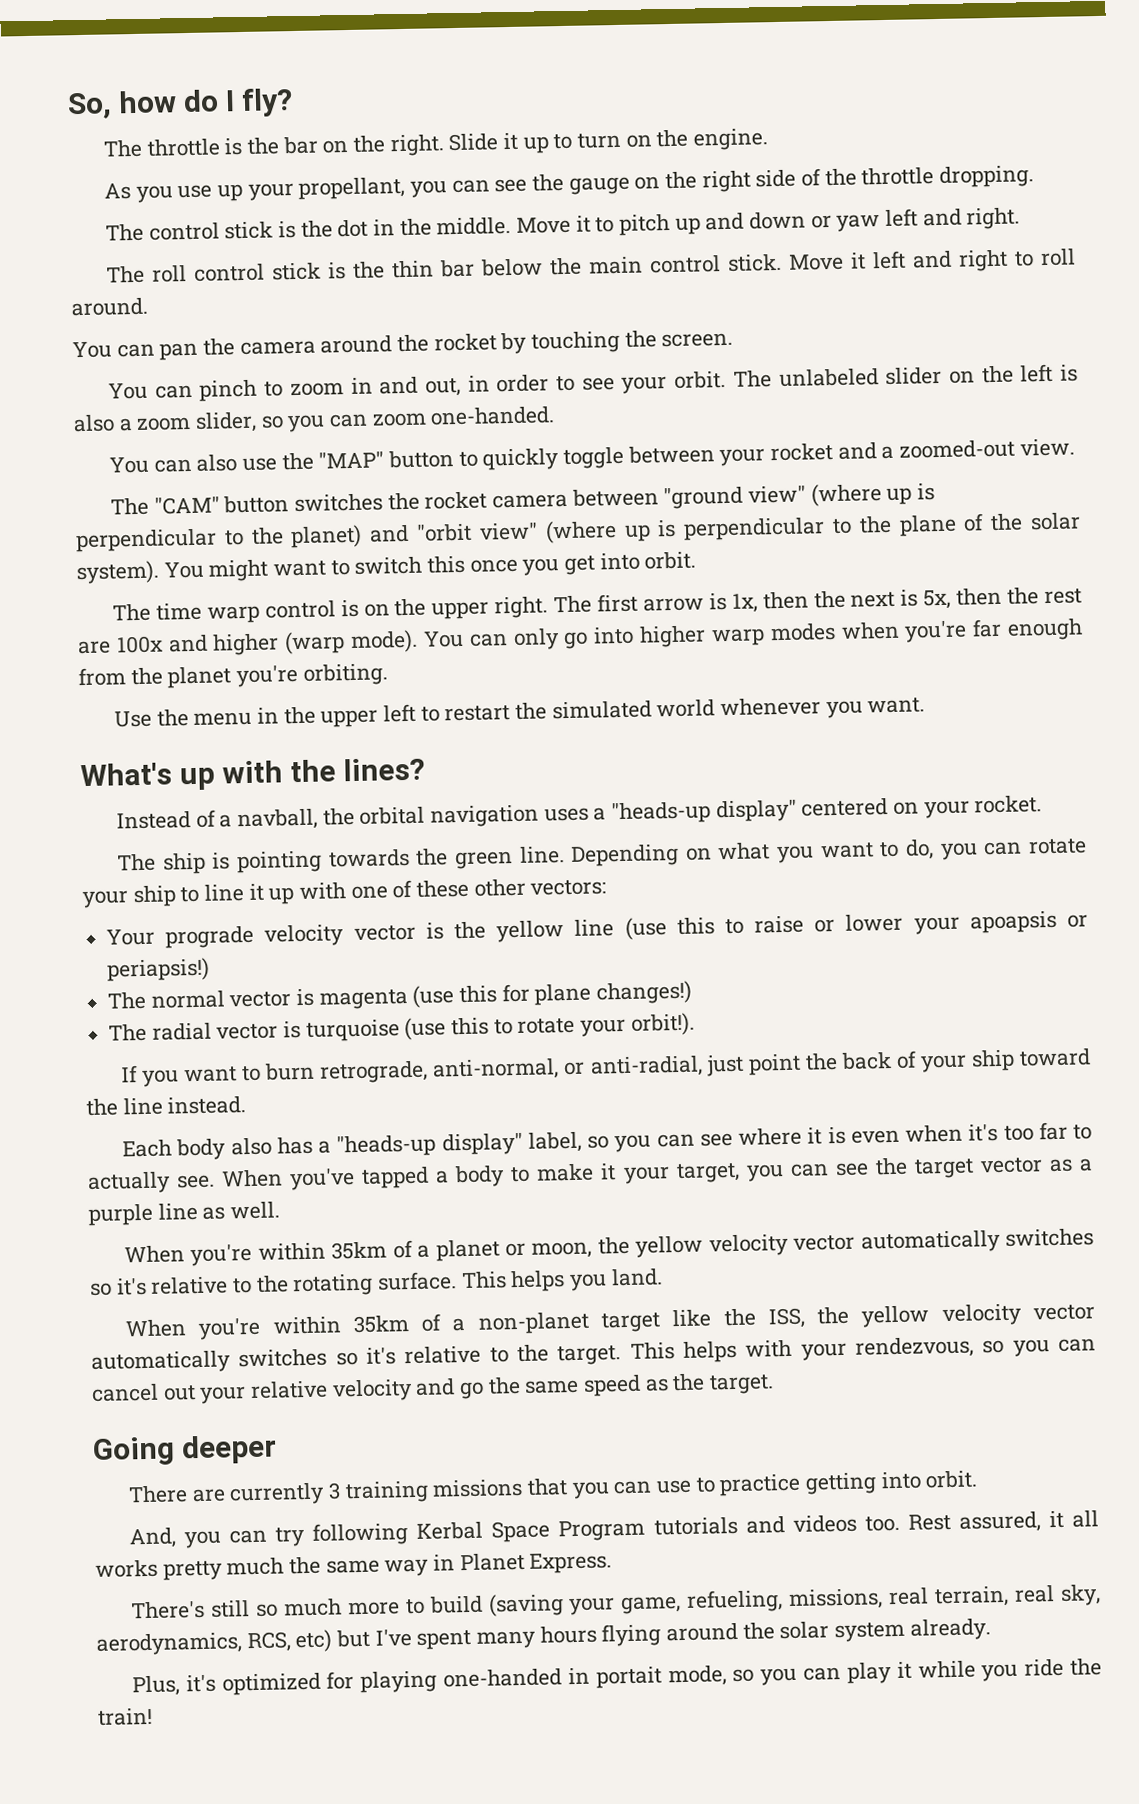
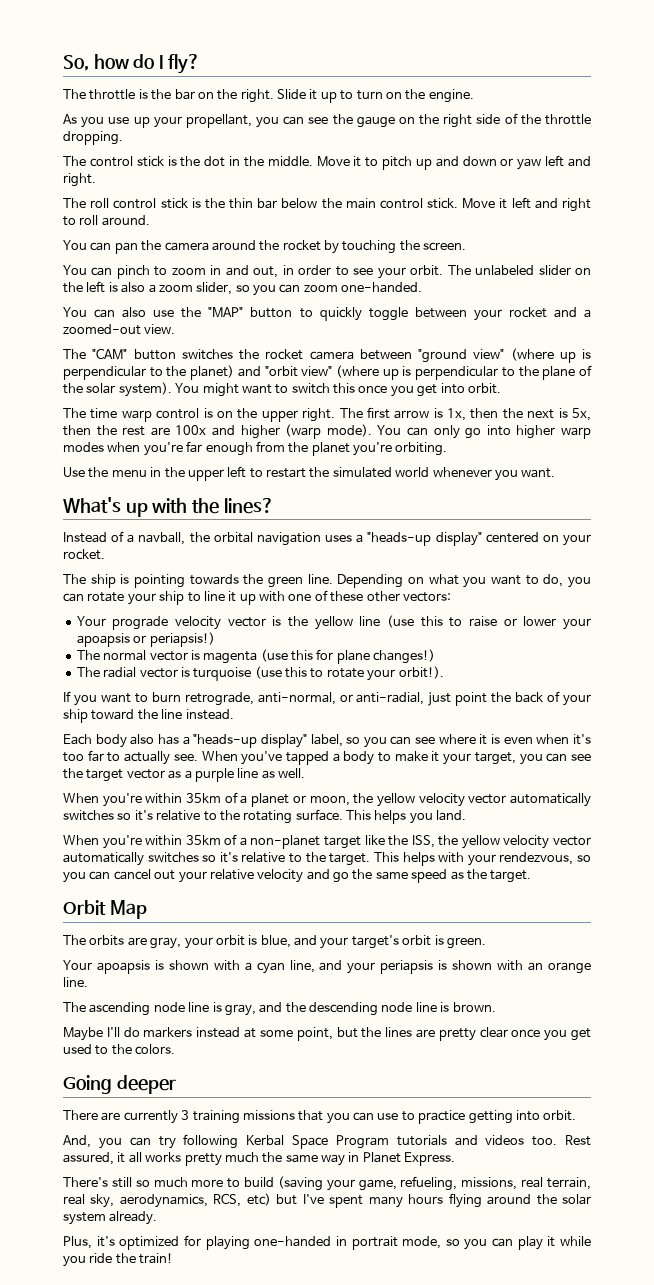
+ Orbit Map
+ The orbits are gray, your orbit is blue, and your target's orbit is green.
+ Your apoapsis is shown with a cyan line, and your periapsis is shown with an orange line.
+ The ascending node line is gray, and the descending node line is brown.
+ Maybe I'll do markers instead at some point, but the lines are pretty clear once you get used to the colors.
- Plus, it's optimized for playing one-handed in portait mode, so you can play it while you ride the train!
+ Plus, it's optimized for playing one-handed in portrait mode, so you can play it while you ride the train!

